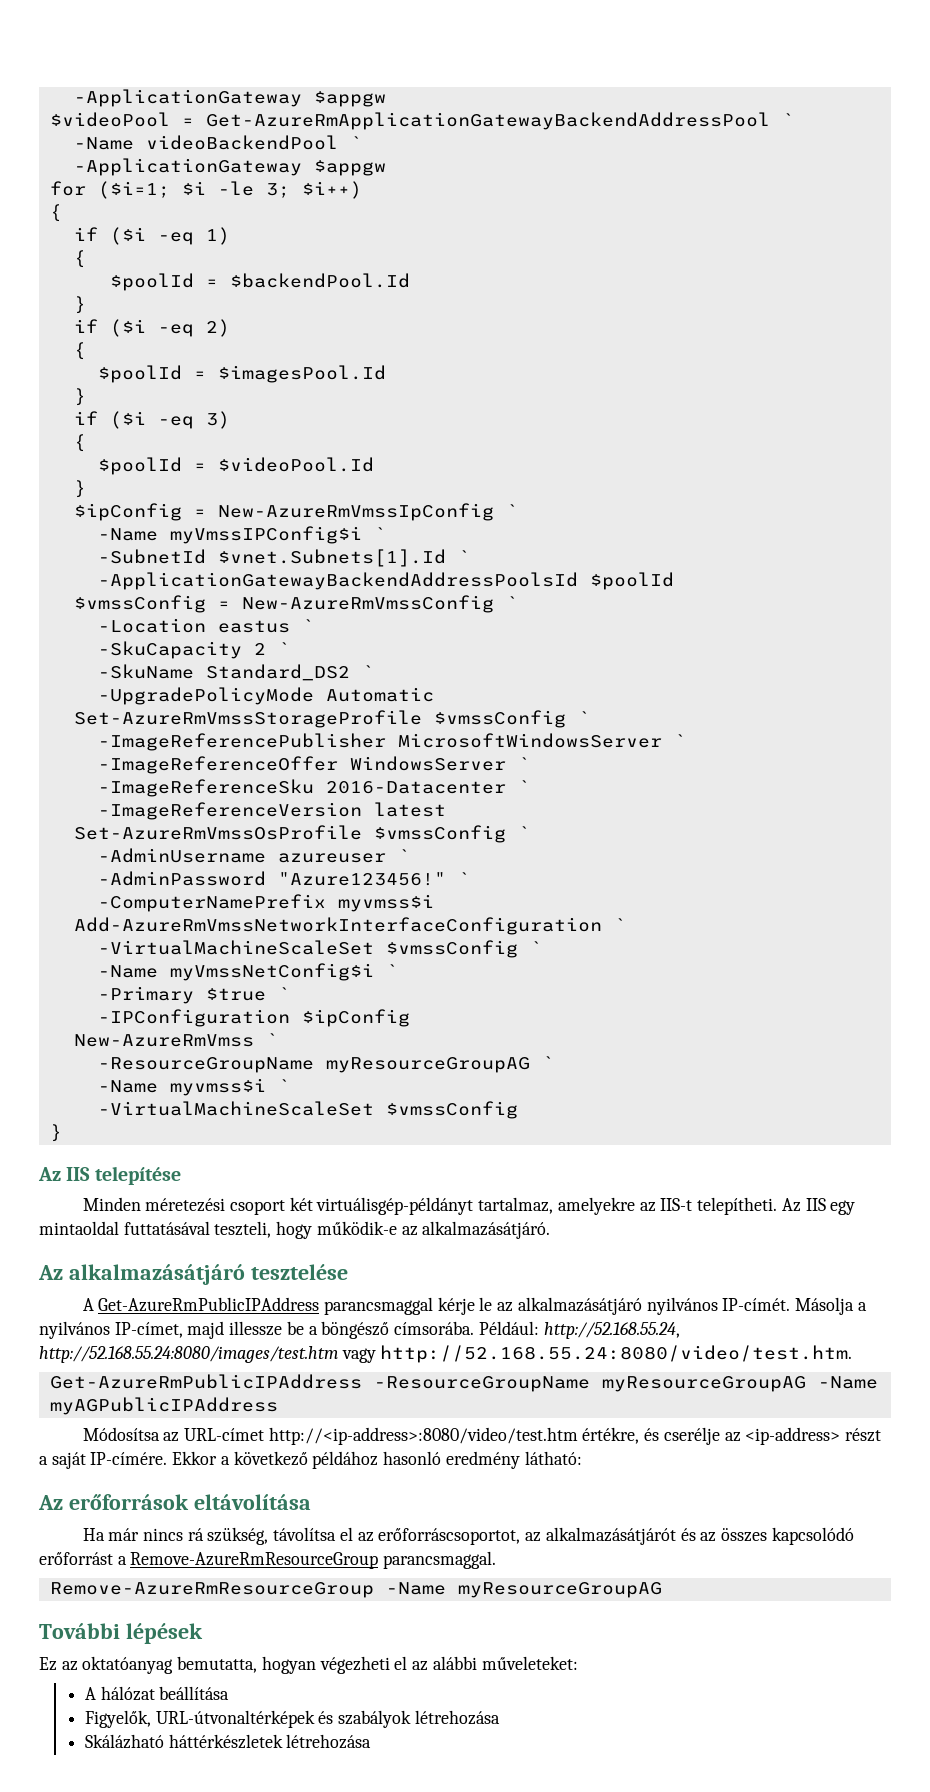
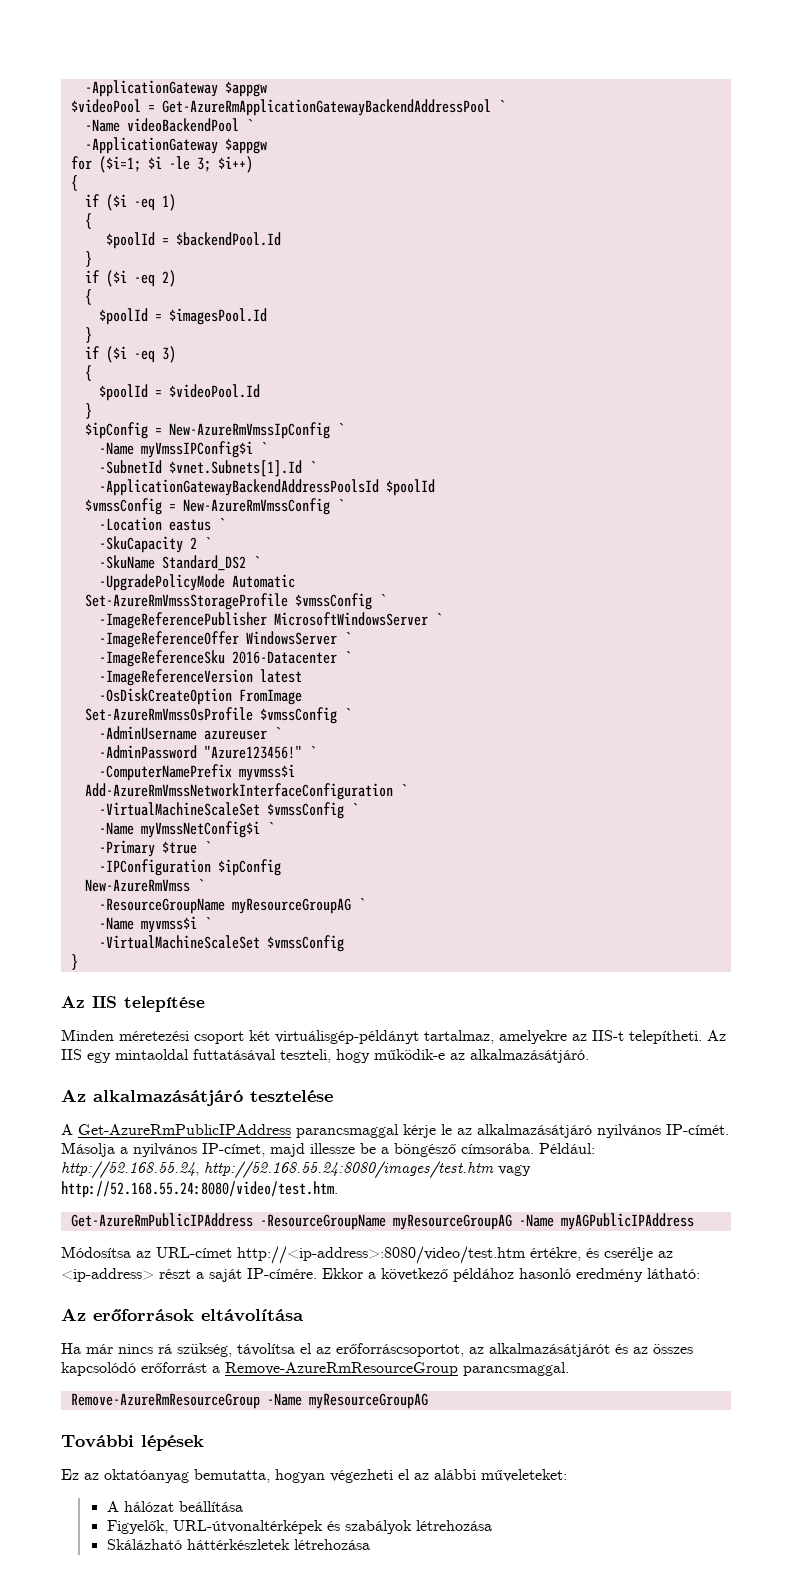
+ -OsDiskCreateOption FromImage

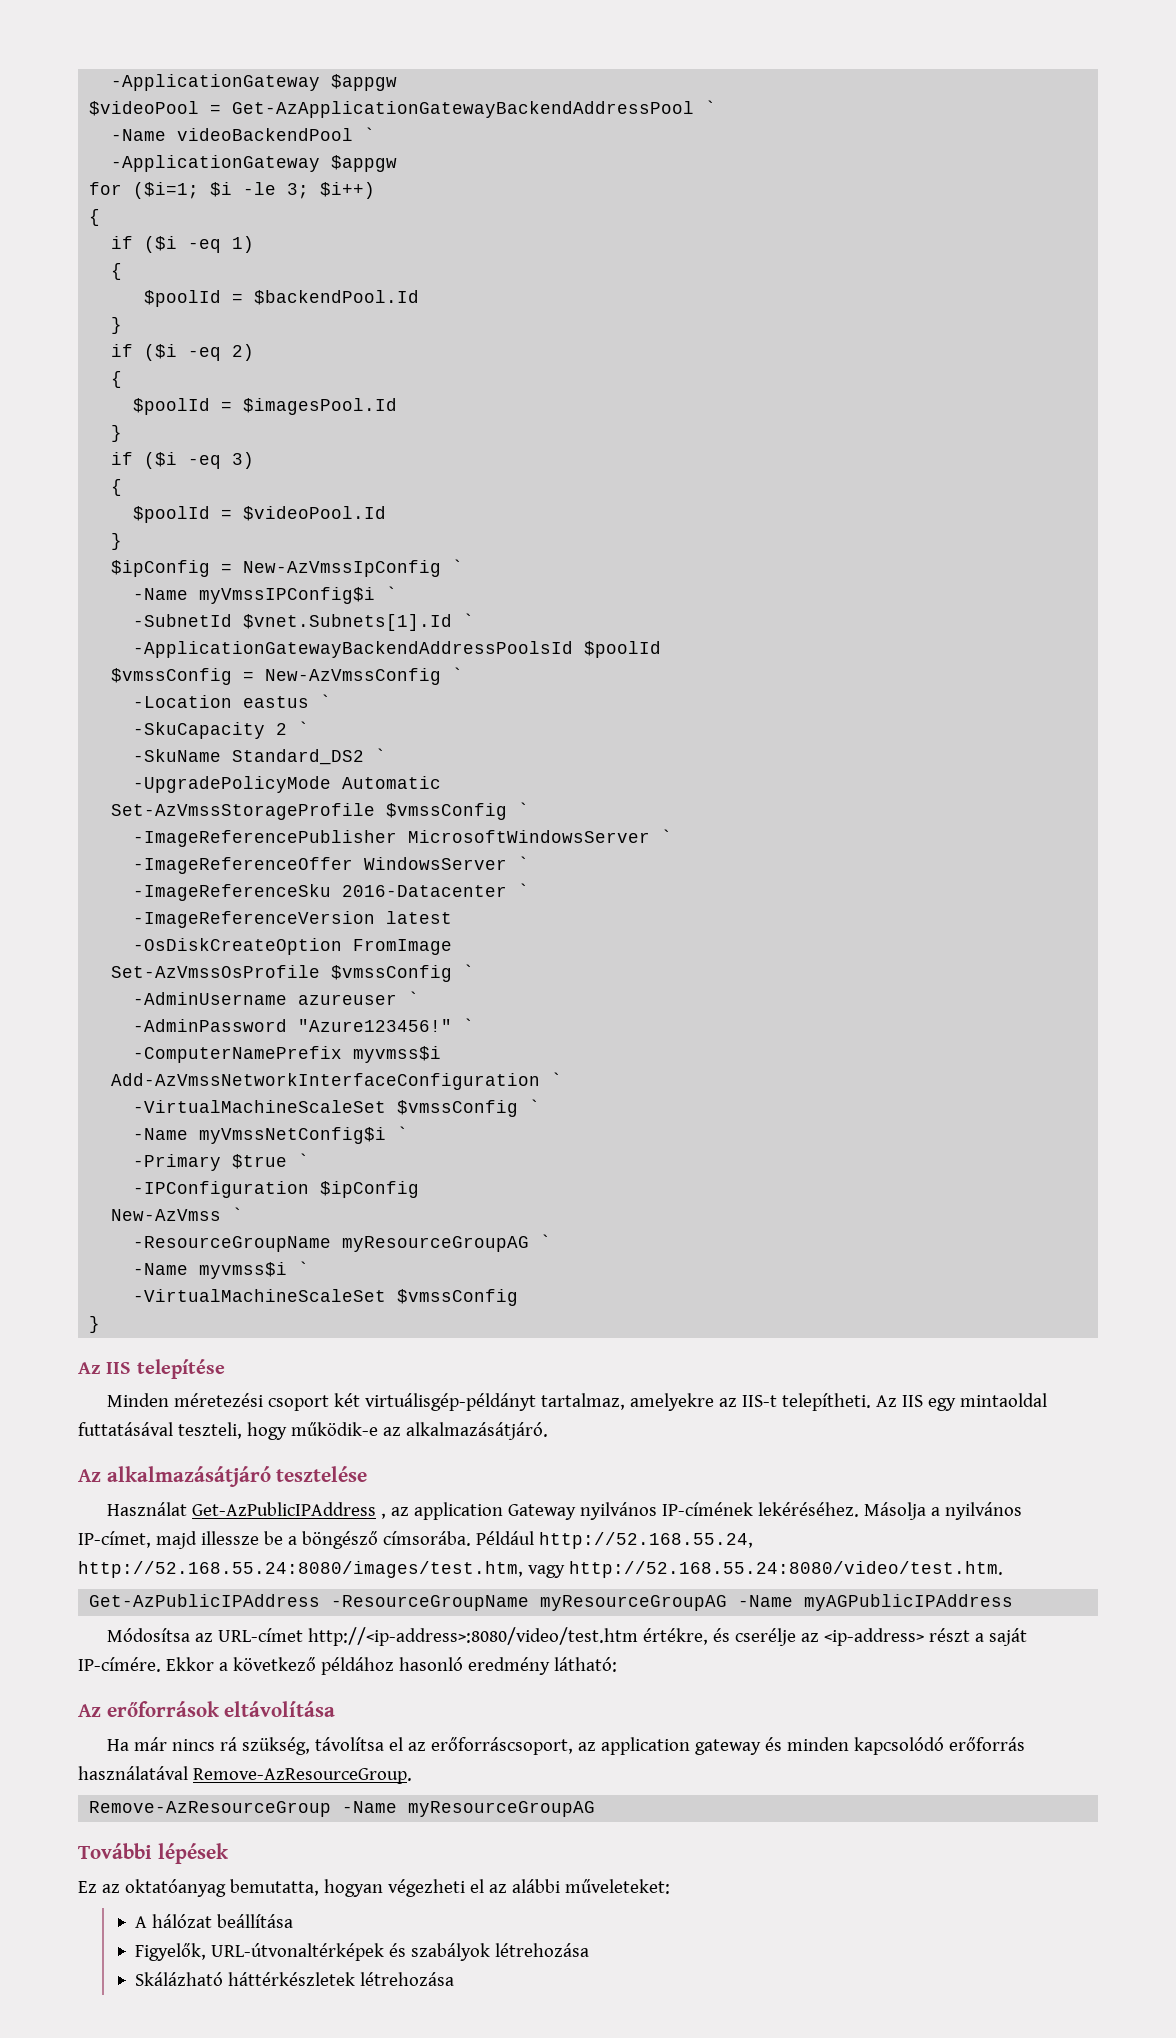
- $videoPool = Get-AzureRmApplicationGatewayBackendAddressPool `
+ $videoPool = Get-AzApplicationGatewayBackendAddressPool `
- $ipConfig = New-AzureRmVmssIpConfig `
+ $ipConfig = New-AzVmssIpConfig `
- $vmssConfig = New-AzureRmVmssConfig `
+ $vmssConfig = New-AzVmssConfig `
- Set-AzureRmVmssStorageProfile $vmssConfig `
+ Set-AzVmssStorageProfile $vmssConfig `
- Set-AzureRmVmssOsProfile $vmssConfig `
+ Set-AzVmssOsProfile $vmssConfig `
- Add-AzureRmVmssNetworkInterfaceConfiguration `
+ Add-AzVmssNetworkInterfaceConfiguration `
- New-AzureRmVmss `
+ New-AzVmss `
- A Get-AzureRmPublicIPAddress parancsmaggal kérje le az alkalmazásátjáró nyilvános IP-címét.
+ Használat Get-AzPublicIPAddress , az application Gateway nyilvános IP-címének lekéréséhez.
- Például: http://52.168.55.24, http://52.168.55.24:8080/images/test.htm vagy http://52.168.55.24:8080/video/test.htm.
+ Például http://52.168.55.24, http://52.168.55.24:8080/images/test.htm, vagy http://52.168.55.24:8080/video/test.htm.
- Get-AzureRmPublicIPAddress -ResourceGroupName myResourceGroupAG -Name myAGPublicIPAddress
+ Get-AzPublicIPAddress -ResourceGroupName myResourceGroupAG -Name myAGPublicIPAddress
- Ha már nincs rá szükség, távolítsa el az erőforráscsoportot, az alkalmazásátjárót és az összes kapcsolódó erőforrást a Remove-AzureRmResourceGroup parancsmaggal.
- Remove-AzureRmResourceGroup -Name myResourceGroupAG
+ Ha már nincs rá szükség, távolítsa el az erőforráscsoport, az application gateway és minden kapcsolódó erőforrás használatával Remove-AzResourceGroup.
+ Remove-AzResourceGroup -Name myResourceGroupAG

